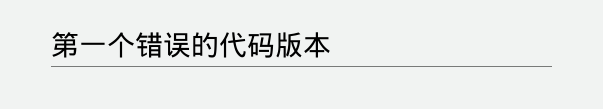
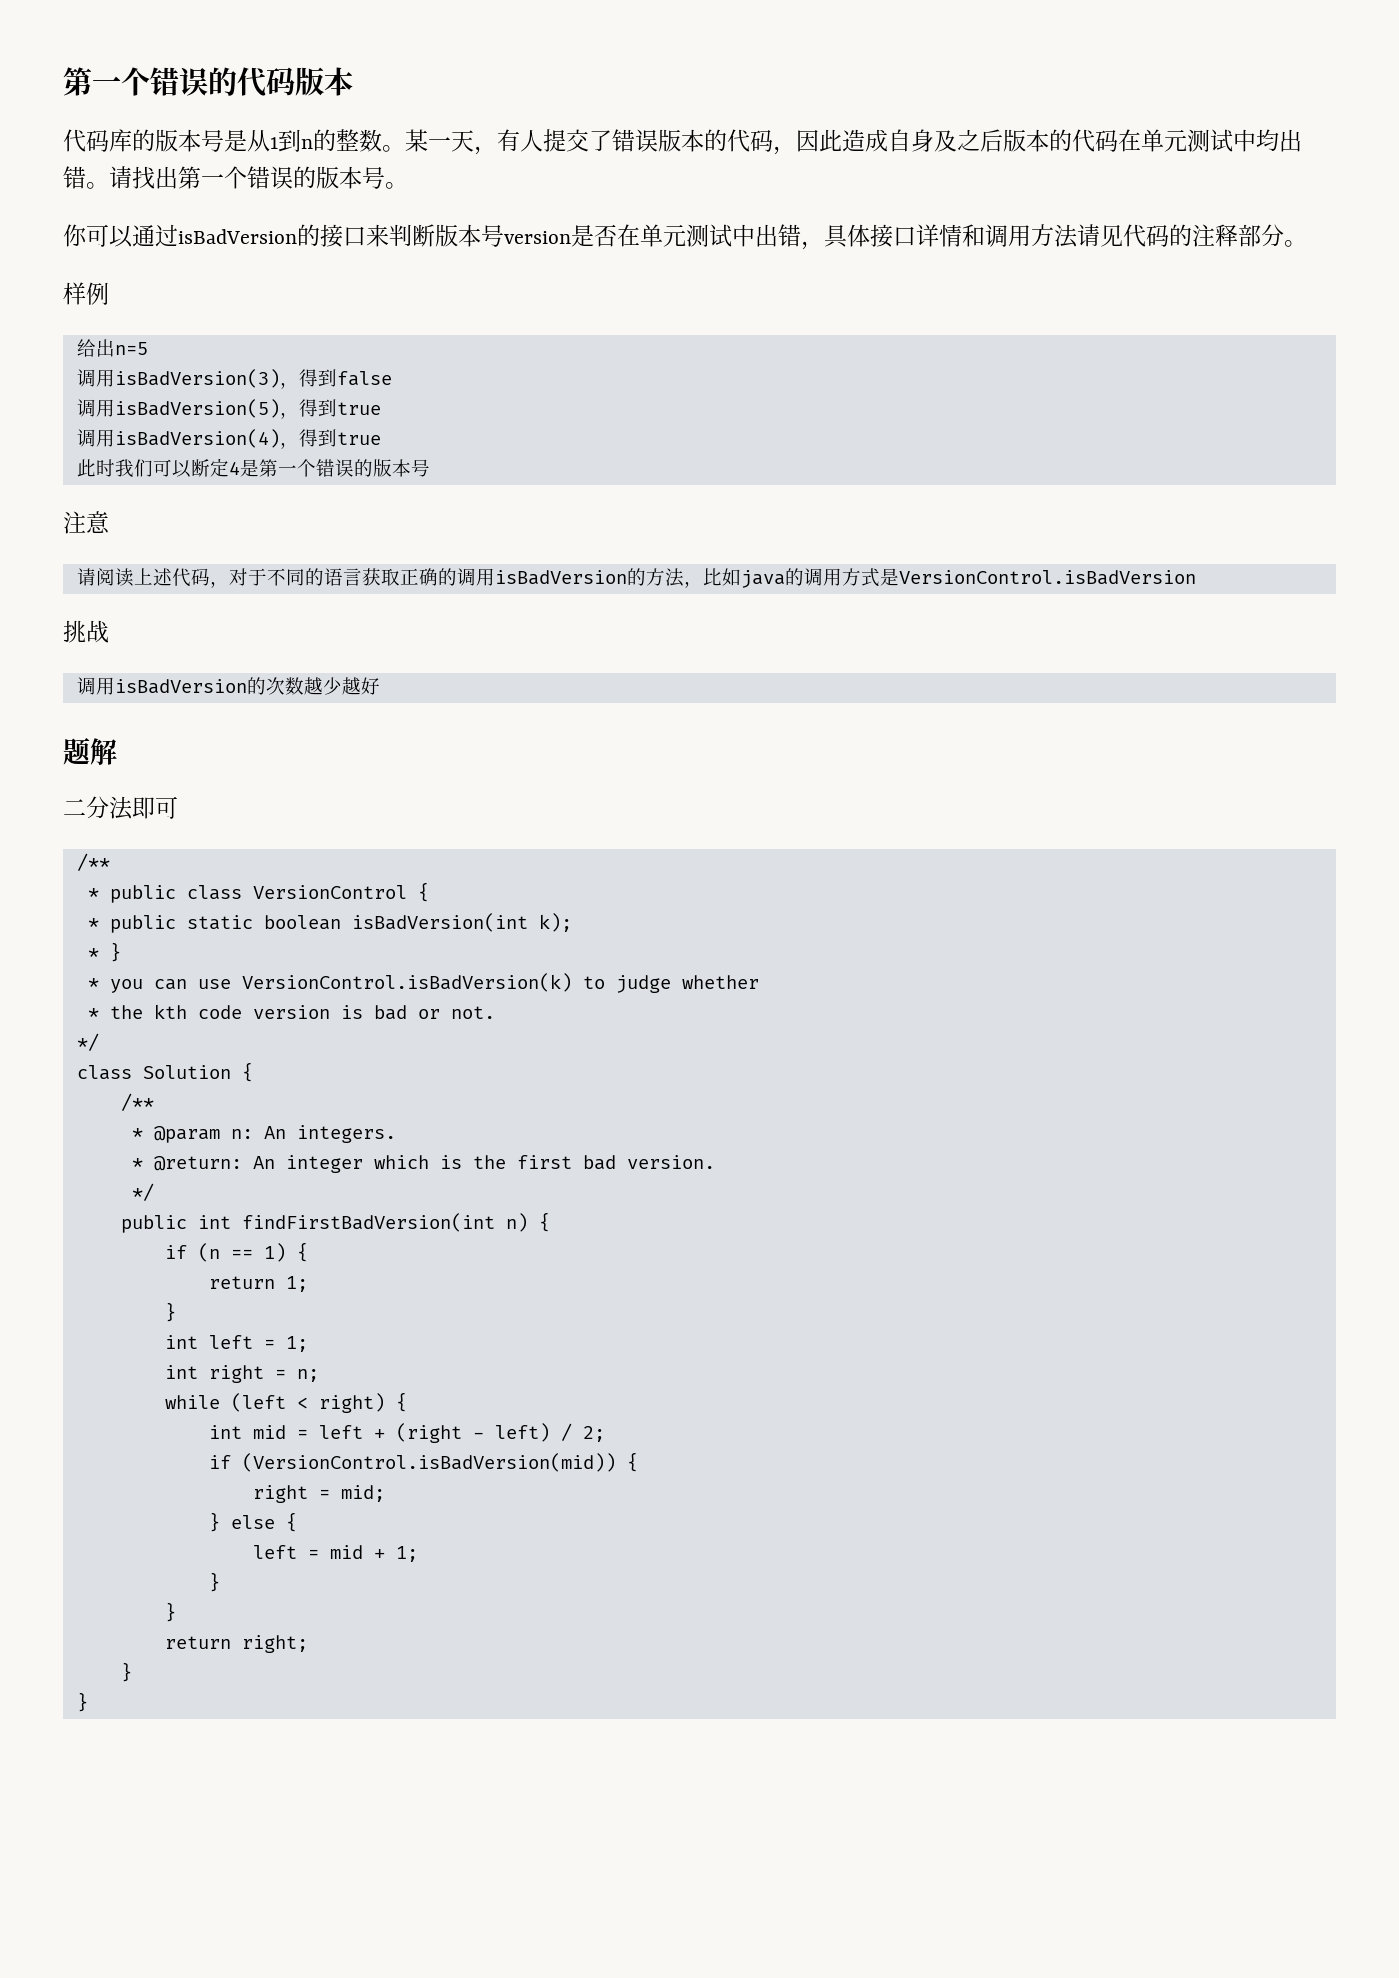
+ 代码库的版本号是从1到n的整数。某一天，有人提交了错误版本的代码，因此造成自身及之后版本的代码在单元测试中均出错。请找出第一个错误的版本号。
+ 你可以通过isBadVersion的接口来判断版本号version是否在单元测试中出错，具体接口详情和调用方法请见代码的注释部分。
+ 样例
+ 给出n=5
+ 调用isBadVersion(3)，得到false
+ 调用isBadVersion(5)，得到true
+ 调用isBadVersion(4)，得到true
+ 此时我们可以断定4是第一个错误的版本号
+ 注意
+ 请阅读上述代码，对于不同的语言获取正确的调用isBadVersion的方法，比如java的调用方式是VersionControl.isBadVersion
+ 挑战
+ 调用isBadVersion的次数越少越好
+ 题解
+ 二分法即可
+ /**
+ * public class VersionControl {
+ * public static boolean isBadVersion(int k);
+ * }
+ * you can use VersionControl.isBadVersion(k) to judge whether
+ * the kth code version is bad or not.
+ */
+ class Solution {
+ /**
+ * @param n: An integers.
+ * @return: An integer which is the first bad version.
+ */
+ public int findFirstBadVersion(int n) {
+ if (n == 1) {
+ return 1;
+ }
+ int left = 1;
+ int right = n;
+ while (left < right) {
+ int mid = left + (right - left) / 2;
+ if (VersionControl.isBadVersion(mid)) {
+ right = mid;
+ } else {
+ left = mid + 1;
+ }
+ }
+ return right;
+ }
+ }

